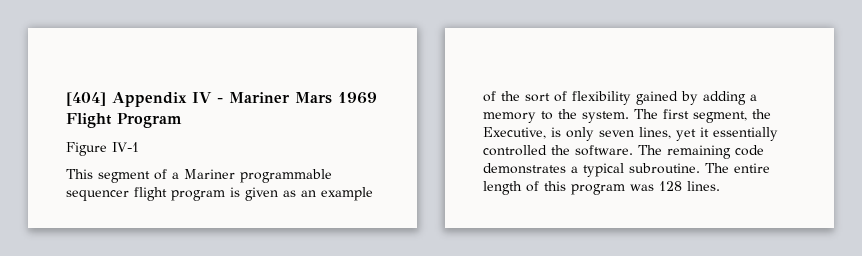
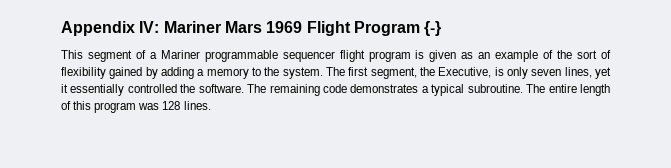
- [404] Appendix IV - Mariner Mars 1969 Flight Program
- Figure IV-1
+ Appendix IV: Mariner Mars 1969 Flight Program {-}

